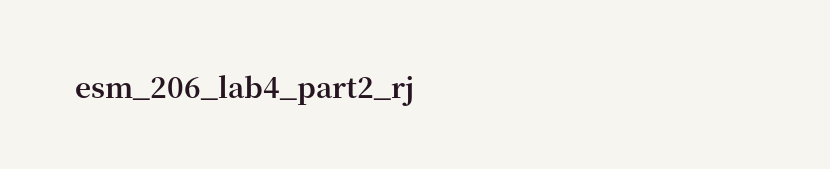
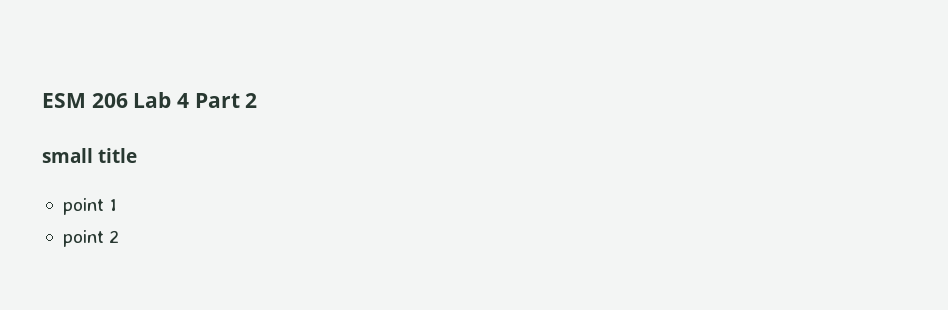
- esm_206_lab4_part2_rj
+ ESM 206 Lab 4 Part 2
+ small title
+ point 1
+ point 2

